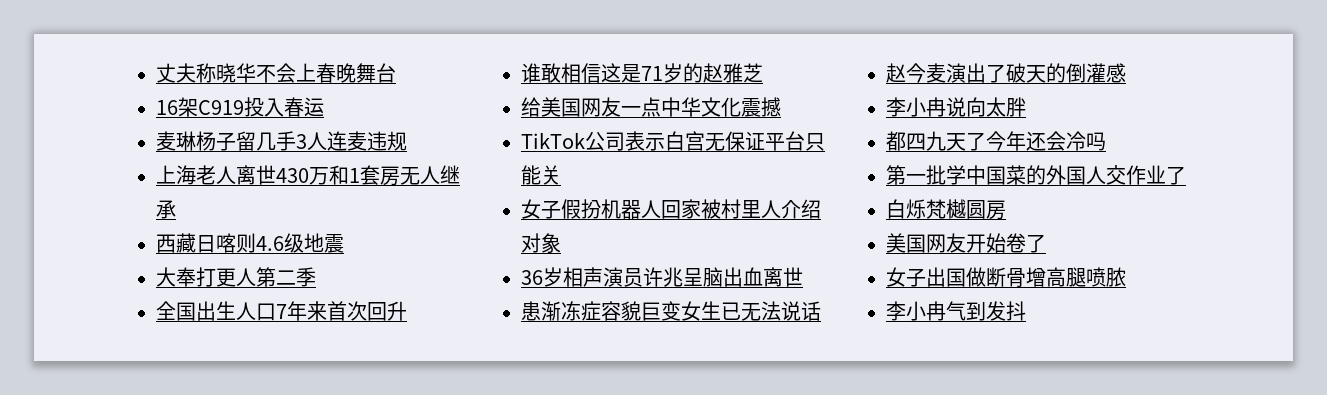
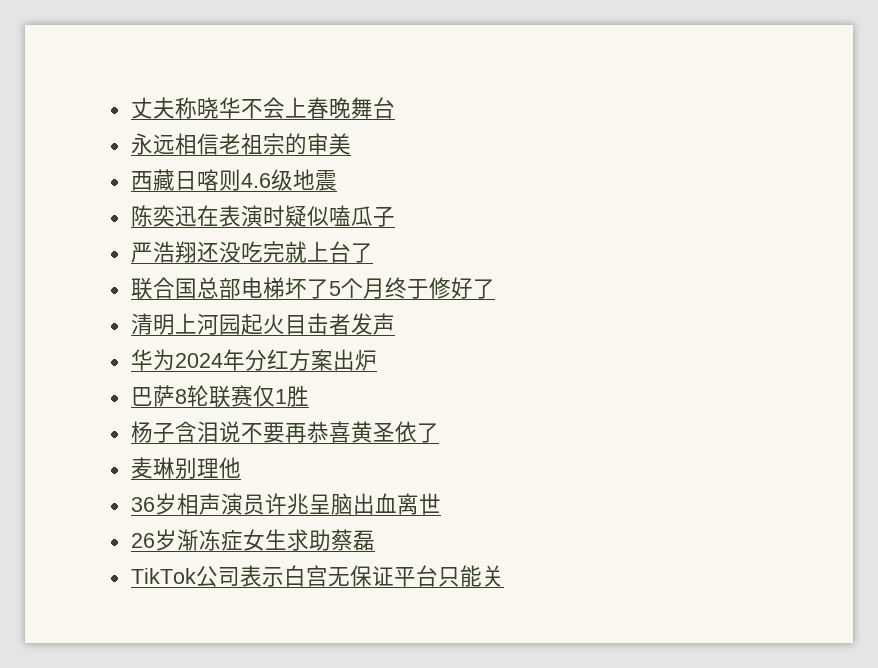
- 16架C919投入春运
- 麦琳杨子留几手3人连麦违规
- 上海老人离世430万和1套房无人继承
+ 永远相信老祖宗的审美
- 大奉打更人第二季
- 全国出生人口7年来首次回升
- 谁敢相信这是71岁的赵雅芝
- 给美国网友一点中华文化震撼
+ 陈奕迅在表演时疑似嗑瓜子
+ 严浩翔还没吃完就上台了
+ 联合国总部电梯坏了5个月终于修好了
+ 清明上河园起火目击者发声
+ 华为2024年分红方案出炉
+ 巴萨8轮联赛仅1胜
+ 杨子含泪说不要再恭喜黄圣依了
+ 麦琳别理他
+ 36岁相声演员许兆呈脑出血离世
+ 26岁渐冻症女生求助蔡磊
- 女子假扮机器人回家被村里人介绍对象
- 36岁相声演员许兆呈脑出血离世
- 患渐冻症容貌巨变女生已无法说话
- 赵今麦演出了破天的倒灌感
- 李小冉说向太胖
- 都四九天了今年还会冷吗
- 第一批学中国菜的外国人交作业了
- 白烁梵樾圆房
- 美国网友开始卷了
- 女子出国做断骨增高腿喷脓
- 李小冉气到发抖

